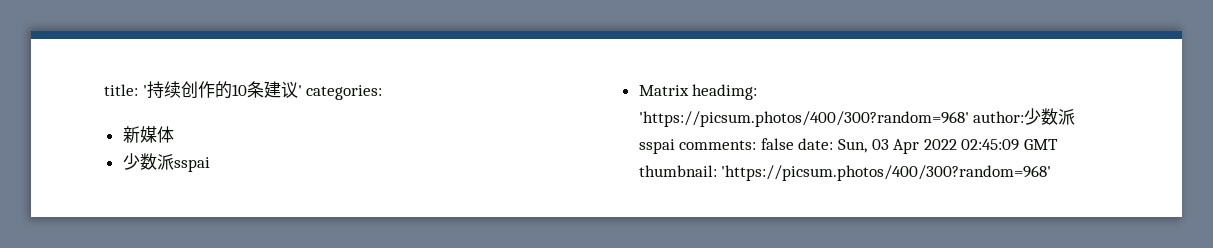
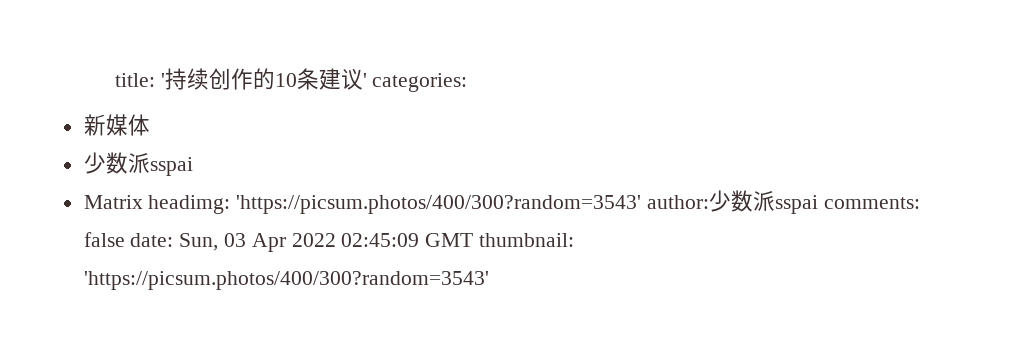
- Matrix headimg: 'https://picsum.photos/400/300?random=968' author:少数派sspai comments: false date: Sun, 03 Apr 2022 02:45:09 GMT thumbnail: 'https://picsum.photos/400/300?random=968'
+ Matrix headimg: 'https://picsum.photos/400/300?random=3543' author:少数派sspai comments: false date: Sun, 03 Apr 2022 02:45:09 GMT thumbnail: 'https://picsum.photos/400/300?random=3543'

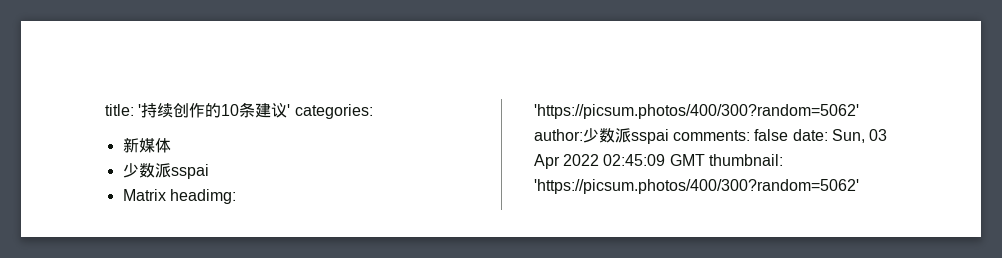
- Matrix headimg: 'https://picsum.photos/400/300?random=3543' author:少数派sspai comments: false date: Sun, 03 Apr 2022 02:45:09 GMT thumbnail: 'https://picsum.photos/400/300?random=3543'
+ Matrix headimg: 'https://picsum.photos/400/300?random=5062' author:少数派sspai comments: false date: Sun, 03 Apr 2022 02:45:09 GMT thumbnail: 'https://picsum.photos/400/300?random=5062'

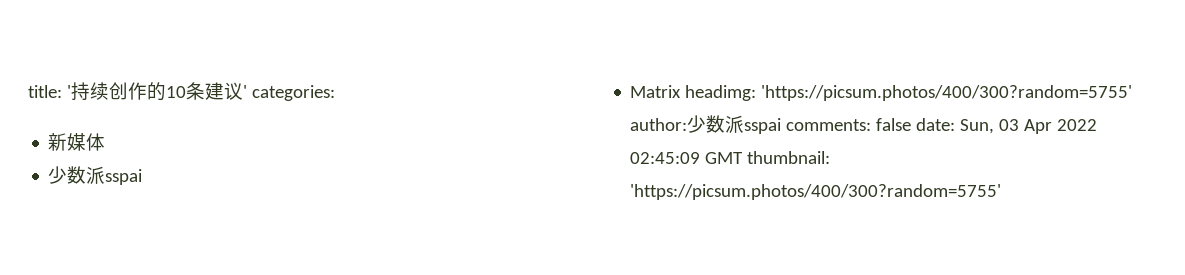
- Matrix headimg: 'https://picsum.photos/400/300?random=5062' author:少数派sspai comments: false date: Sun, 03 Apr 2022 02:45:09 GMT thumbnail: 'https://picsum.photos/400/300?random=5062'
+ Matrix headimg: 'https://picsum.photos/400/300?random=5755' author:少数派sspai comments: false date: Sun, 03 Apr 2022 02:45:09 GMT thumbnail: 'https://picsum.photos/400/300?random=5755'

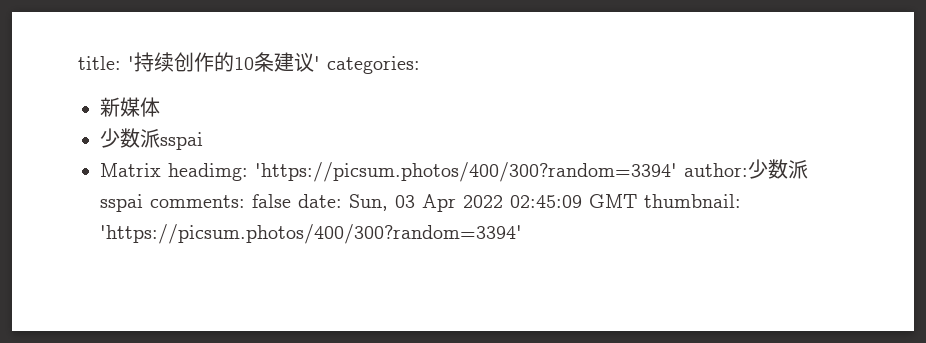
- Matrix headimg: 'https://picsum.photos/400/300?random=5755' author:少数派sspai comments: false date: Sun, 03 Apr 2022 02:45:09 GMT thumbnail: 'https://picsum.photos/400/300?random=5755'
+ Matrix headimg: 'https://picsum.photos/400/300?random=3394' author:少数派sspai comments: false date: Sun, 03 Apr 2022 02:45:09 GMT thumbnail: 'https://picsum.photos/400/300?random=3394'

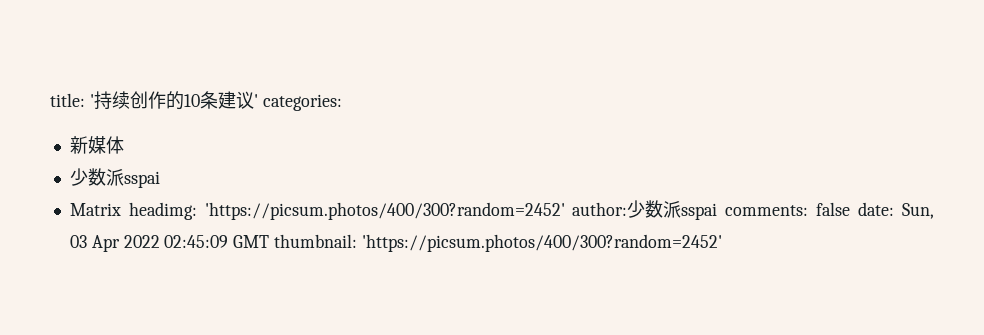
- Matrix headimg: 'https://picsum.photos/400/300?random=3394' author:少数派sspai comments: false date: Sun, 03 Apr 2022 02:45:09 GMT thumbnail: 'https://picsum.photos/400/300?random=3394'
+ Matrix headimg: 'https://picsum.photos/400/300?random=2452' author:少数派sspai comments: false date: Sun, 03 Apr 2022 02:45:09 GMT thumbnail: 'https://picsum.photos/400/300?random=2452'

